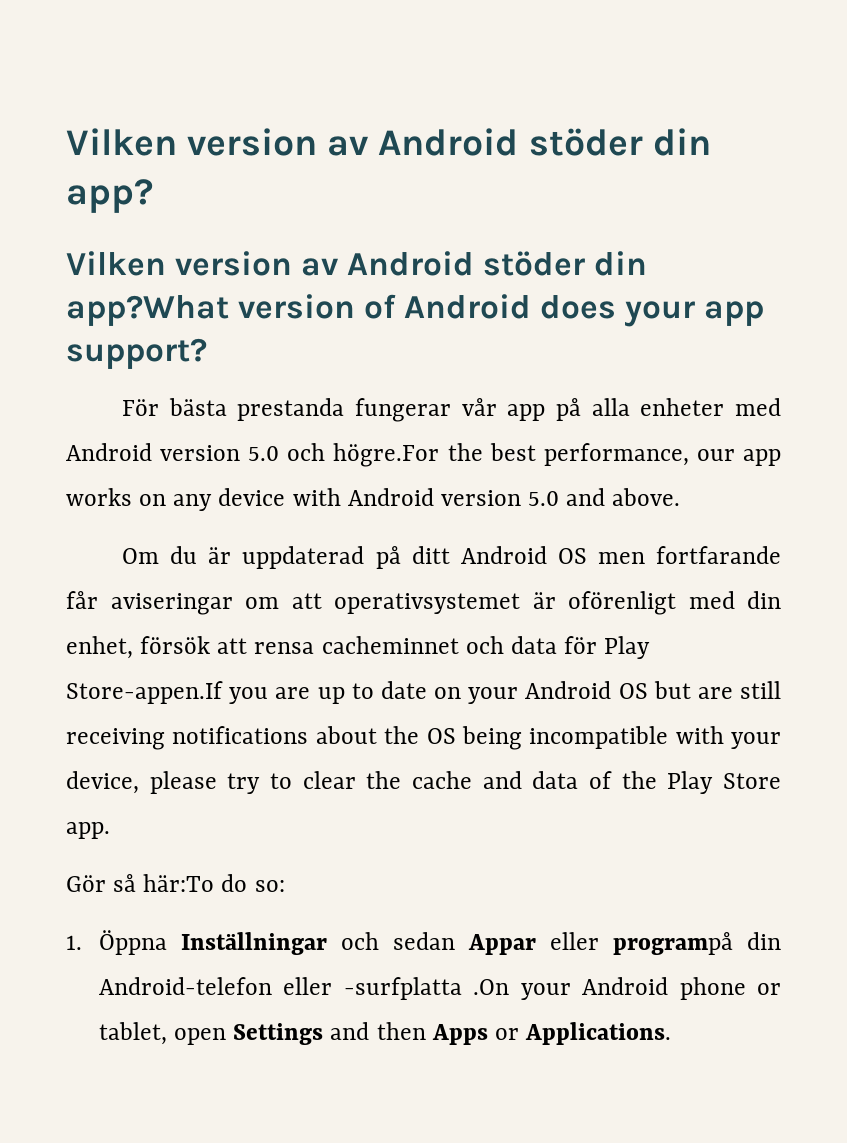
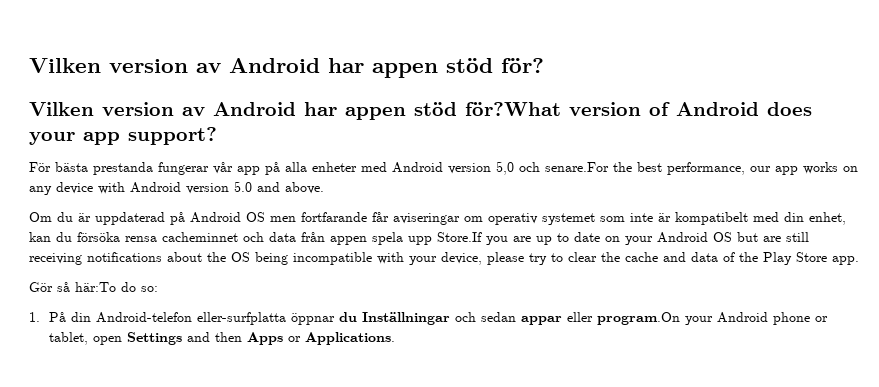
- Vilken version av Android stöder din app?
- Vilken version av Android stöder din app?What version of Android does your app support?
+ Vilken version av Android har appen stöd för?
+ Vilken version av Android har appen stöd för?What version of Android does your app support?
- För bästa prestanda fungerar vår app på alla enheter med Android version 5.0 och högre.For the best performance, our app works on any device with Android version 5.0 and above.
+ För bästa prestanda fungerar vår app på alla enheter med Android version 5,0 och senare.For the best performance, our app works on any device with Android version 5.0 and above.
- Om du är uppdaterad på ditt Android OS men fortfarande får aviseringar om att operativsystemet är oförenligt med din enhet, försök att rensa cacheminnet och data för Play Store-appen.If you are up to date on your Android OS but are still receiving notifications about the OS being incompatible with your device, please try to clear the cache and data of the Play Store app.
+ Om du är uppdaterad på Android OS men fortfarande får aviseringar om operativ systemet som inte är kompatibelt med din enhet, kan du försöka rensa cacheminnet och data från appen spela upp Store.If you are up to date on your Android OS but are still receiving notifications about the OS being incompatible with your device, please try to clear the cache and data of the Play Store app.
- 1. Öppna Inställningar och sedan Appar eller programpå din Android-telefon eller -surfplatta .On your Android phone or tablet, open Settings and then Apps or Applications.
+ 1. På din Android-telefon eller-surfplatta öppnar du Inställningar och sedan appar eller program.On your Android phone or tablet, open Settings and then Apps or Applications.

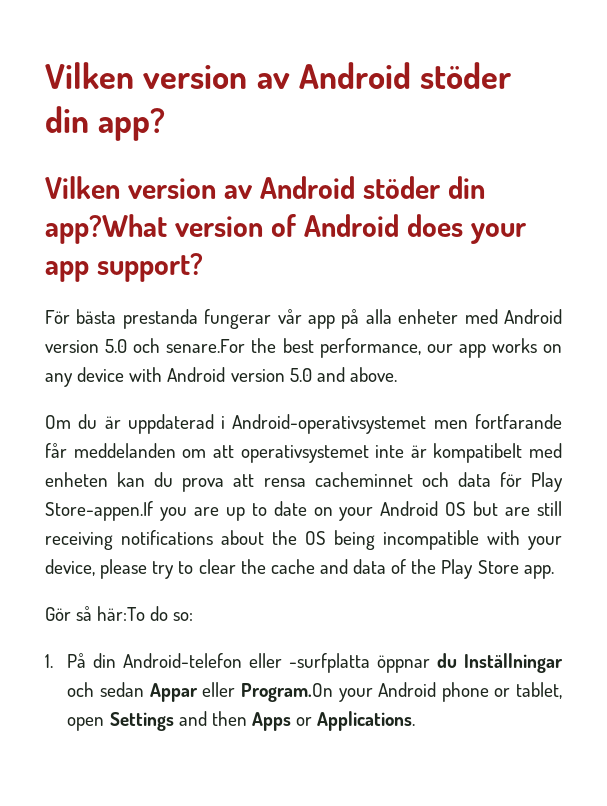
- Vilken version av Android har appen stöd för?
- Vilken version av Android har appen stöd för?What version of Android does your app support?
+ Vilken version av Android stöder din app?
+ Vilken version av Android stöder din app?What version of Android does your app support?
- För bästa prestanda fungerar vår app på alla enheter med Android version 5,0 och senare.For the best performance, our app works on any device with Android version 5.0 and above.
+ För bästa prestanda fungerar vår app på alla enheter med Android version 5.0 och senare.For the best performance, our app works on any device with Android version 5.0 and above.
- Om du är uppdaterad på Android OS men fortfarande får aviseringar om operativ systemet som inte är kompatibelt med din enhet, kan du försöka rensa cacheminnet och data från appen spela upp Store.If you are up to date on your Android OS but are still receiving notifications about the OS being incompatible with your device, please try to clear the cache and data of the Play Store app.
+ Om du är uppdaterad i Android-operativsystemet men fortfarande får meddelanden om att operativsystemet inte är kompatibelt med enheten kan du prova att rensa cacheminnet och data för Play Store-appen.If you are up to date on your Android OS but are still receiving notifications about the OS being incompatible with your device, please try to clear the cache and data of the Play Store app.
- 1. På din Android-telefon eller-surfplatta öppnar du Inställningar och sedan appar eller program.On your Android phone or tablet, open Settings and then Apps or Applications.
+ 1. På din Android-telefon eller -surfplatta öppnar du Inställningar och sedan Appar eller Program.On your Android phone or tablet, open Settings and then Apps or Applications.

